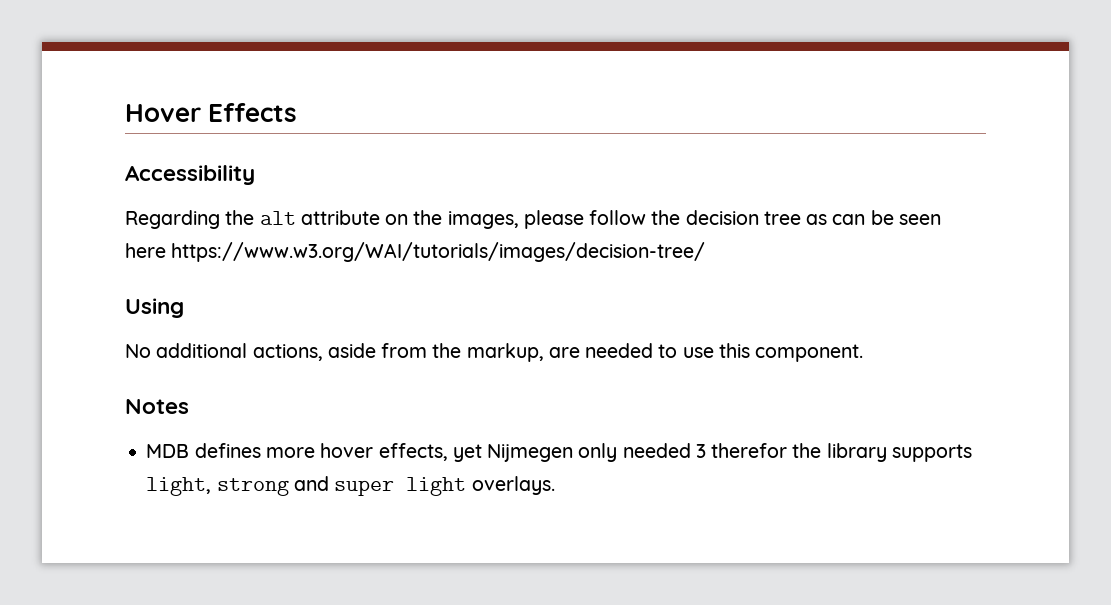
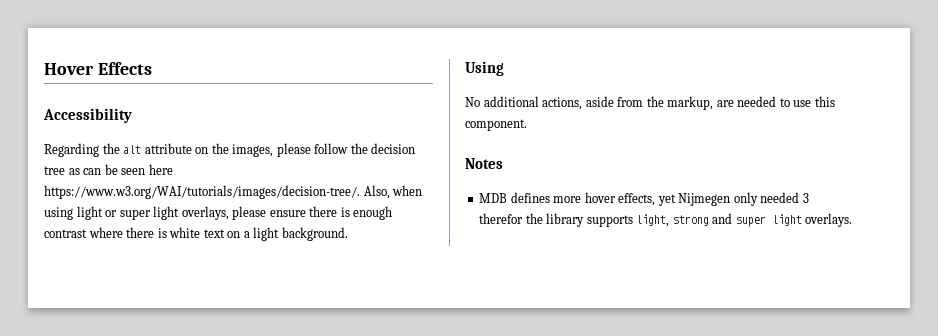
- Regarding the alt attribute on the images, please follow the decision tree as can be seen here https://www.w3.org/WAI/tutorials/images/decision-tree/
+ Regarding the alt attribute on the images, please follow the decision tree as can be seen here https://www.w3.org/WAI/tutorials/images/decision-tree/. Also, when using light or super light overlays, please ensure there is enough contrast where there is white text on a light background.

